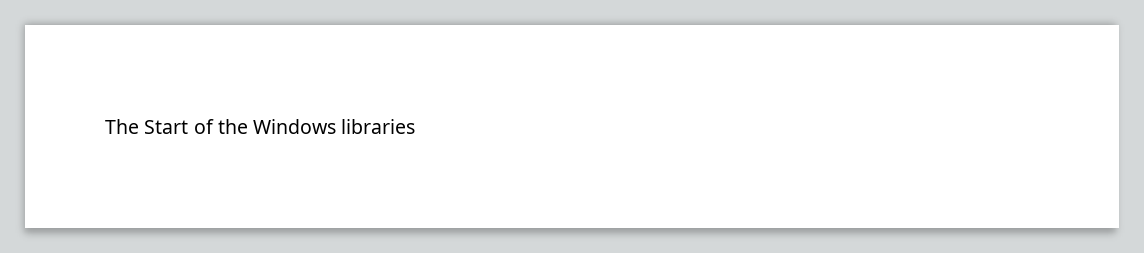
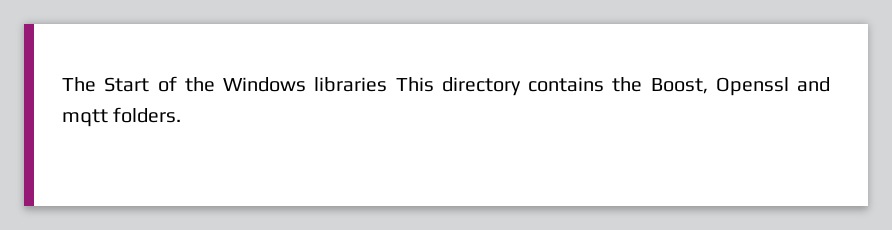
- The Start of the Windows libraries
+ The Start of the Windows libraries This directory contains the Boost, Openssl and mqtt folders.

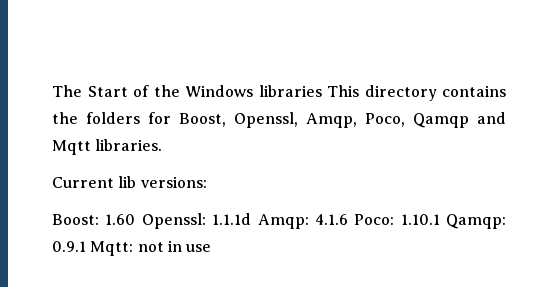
- The Start of the Windows libraries This directory contains the Boost, Openssl and mqtt folders.
+ The Start of the Windows libraries This directory contains the folders for Boost, Openssl, Amqp, Poco, Qamqp and Mqtt libraries.
+ Current lib versions:
+ Boost: 1.60 Openssl: 1.1.1d Amqp: 4.1.6 Poco: 1.10.1 Qamqp: 0.9.1 Mqtt: not in use

